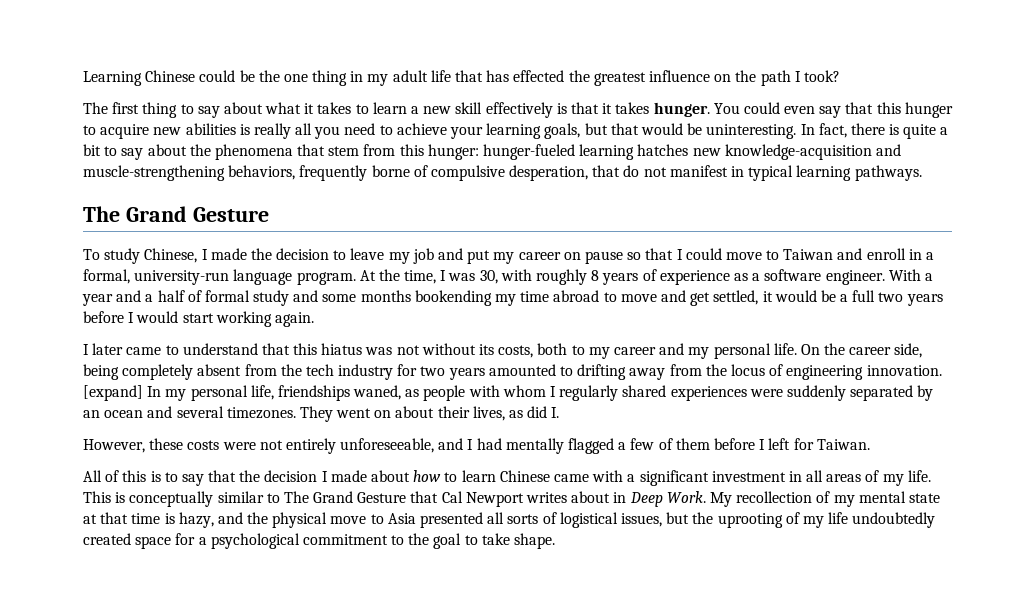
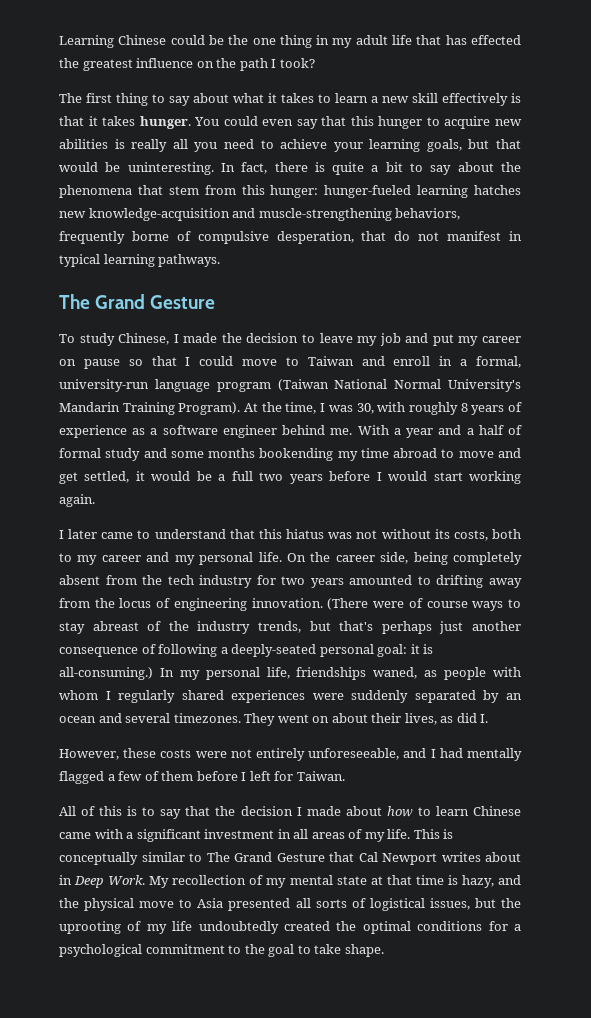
- To study Chinese, I made the decision to leave my job and put my career on pause so that I could move to Taiwan and enroll in a formal, university-run language program.
+ To study Chinese, I made the decision to leave my job and put my career on pause so that I could move to Taiwan and enroll in a formal, university-run language program (Taiwan National Normal University's Mandarin Training Program).
- At the time, I was 30, with roughly 8 years of experience as a software engineer.
+ At the time, I was 30, with roughly 8 years of experience as a software engineer behind me.
- [expand] In my personal life, friendships waned, as people with whom I regularly shared experiences were suddenly separated by an ocean and several timezones.
+ (There were of course ways to stay abreast of the industry trends, but that's perhaps just another consequence of following a deeply-seated personal goal: it is all-consuming.) In my personal life, friendships waned, as people with whom I regularly shared experiences were suddenly separated by an ocean and several timezones.
- My recollection of my mental state at that time is hazy, and the physical move to Asia presented all sorts of logistical issues, but the uprooting of my life undoubtedly created space for a psychological commitment to the goal to take shape.
+ My recollection of my mental state at that time is hazy, and the physical move to Asia presented all sorts of logistical issues, but the uprooting of my life undoubtedly created the optimal conditions for a psychological commitment to the goal to take shape.

